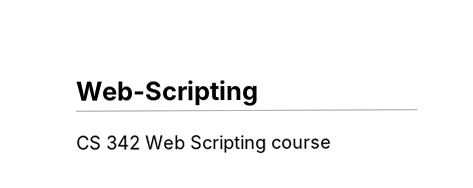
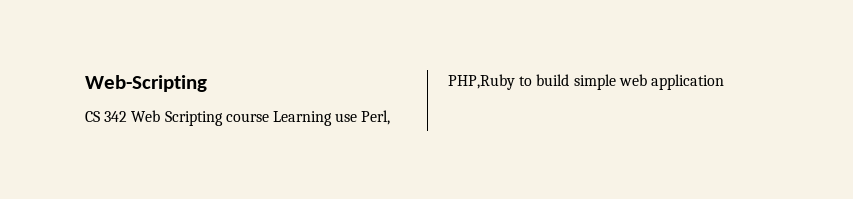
- CS 342 Web Scripting course
+ CS 342 Web Scripting course Learning use Perl, PHP,Ruby to build simple web application

